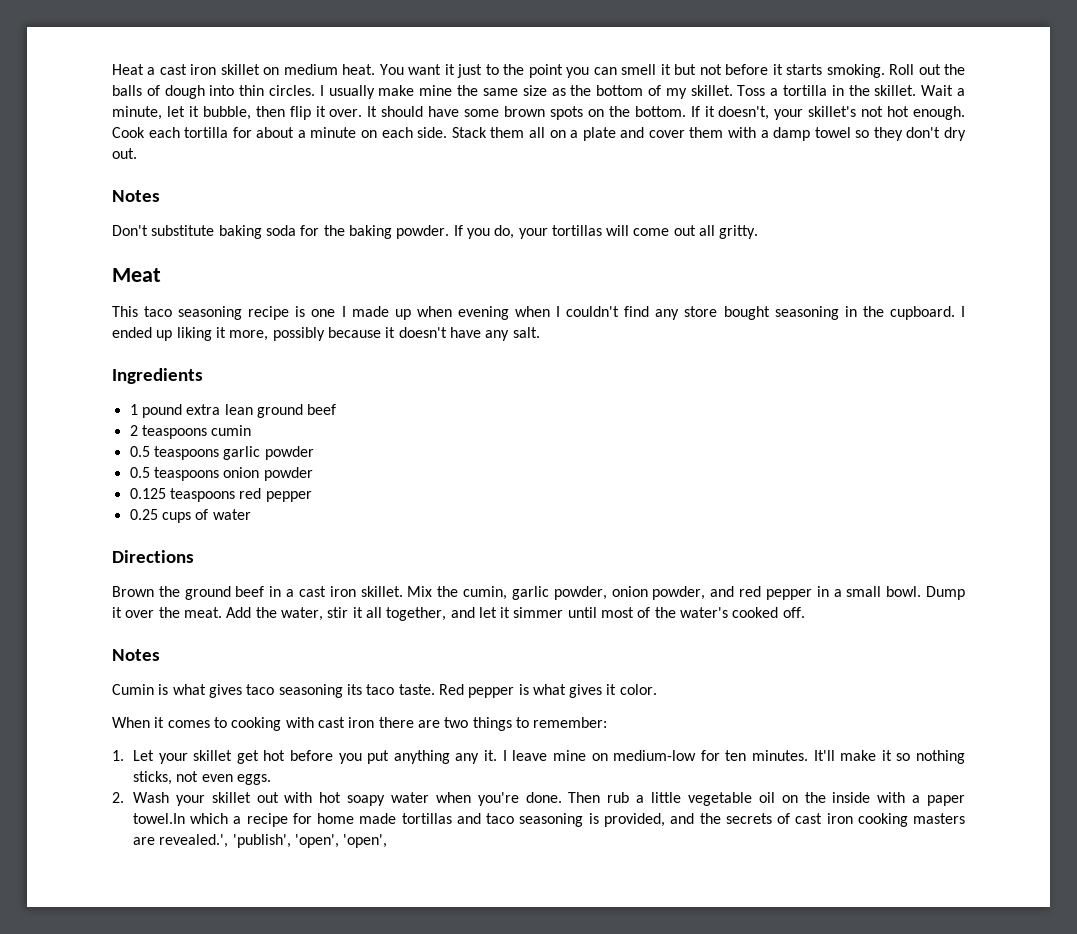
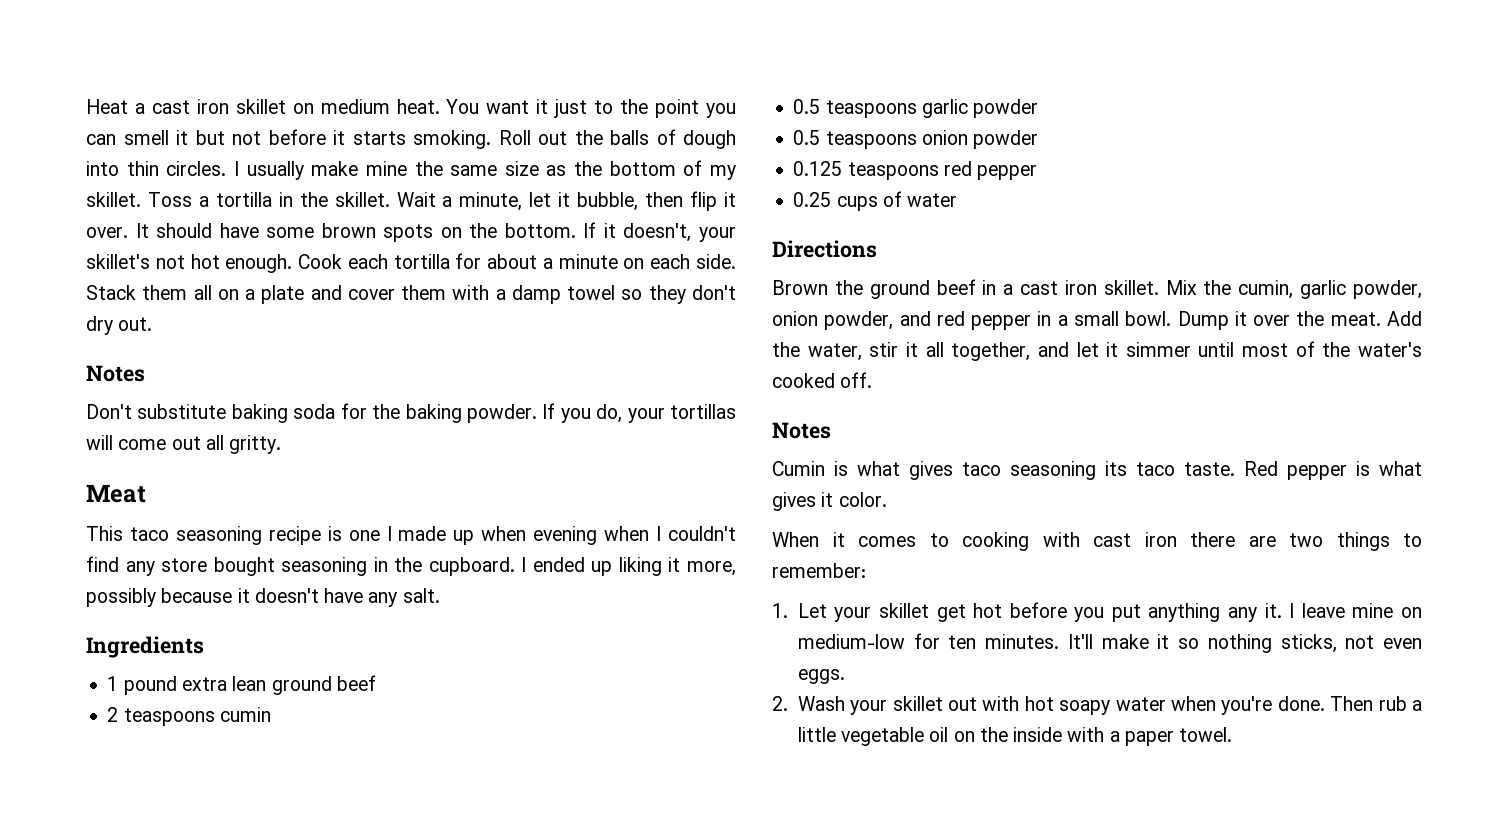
- Then rub a little vegetable oil on the inside with a paper towel.In which a recipe for home made tortillas and taco seasoning is provided, and the secrets of cast iron cooking masters are revealed.', 'publish', 'open', 'open',
+ Then rub a little vegetable oil on the inside with a paper towel.

